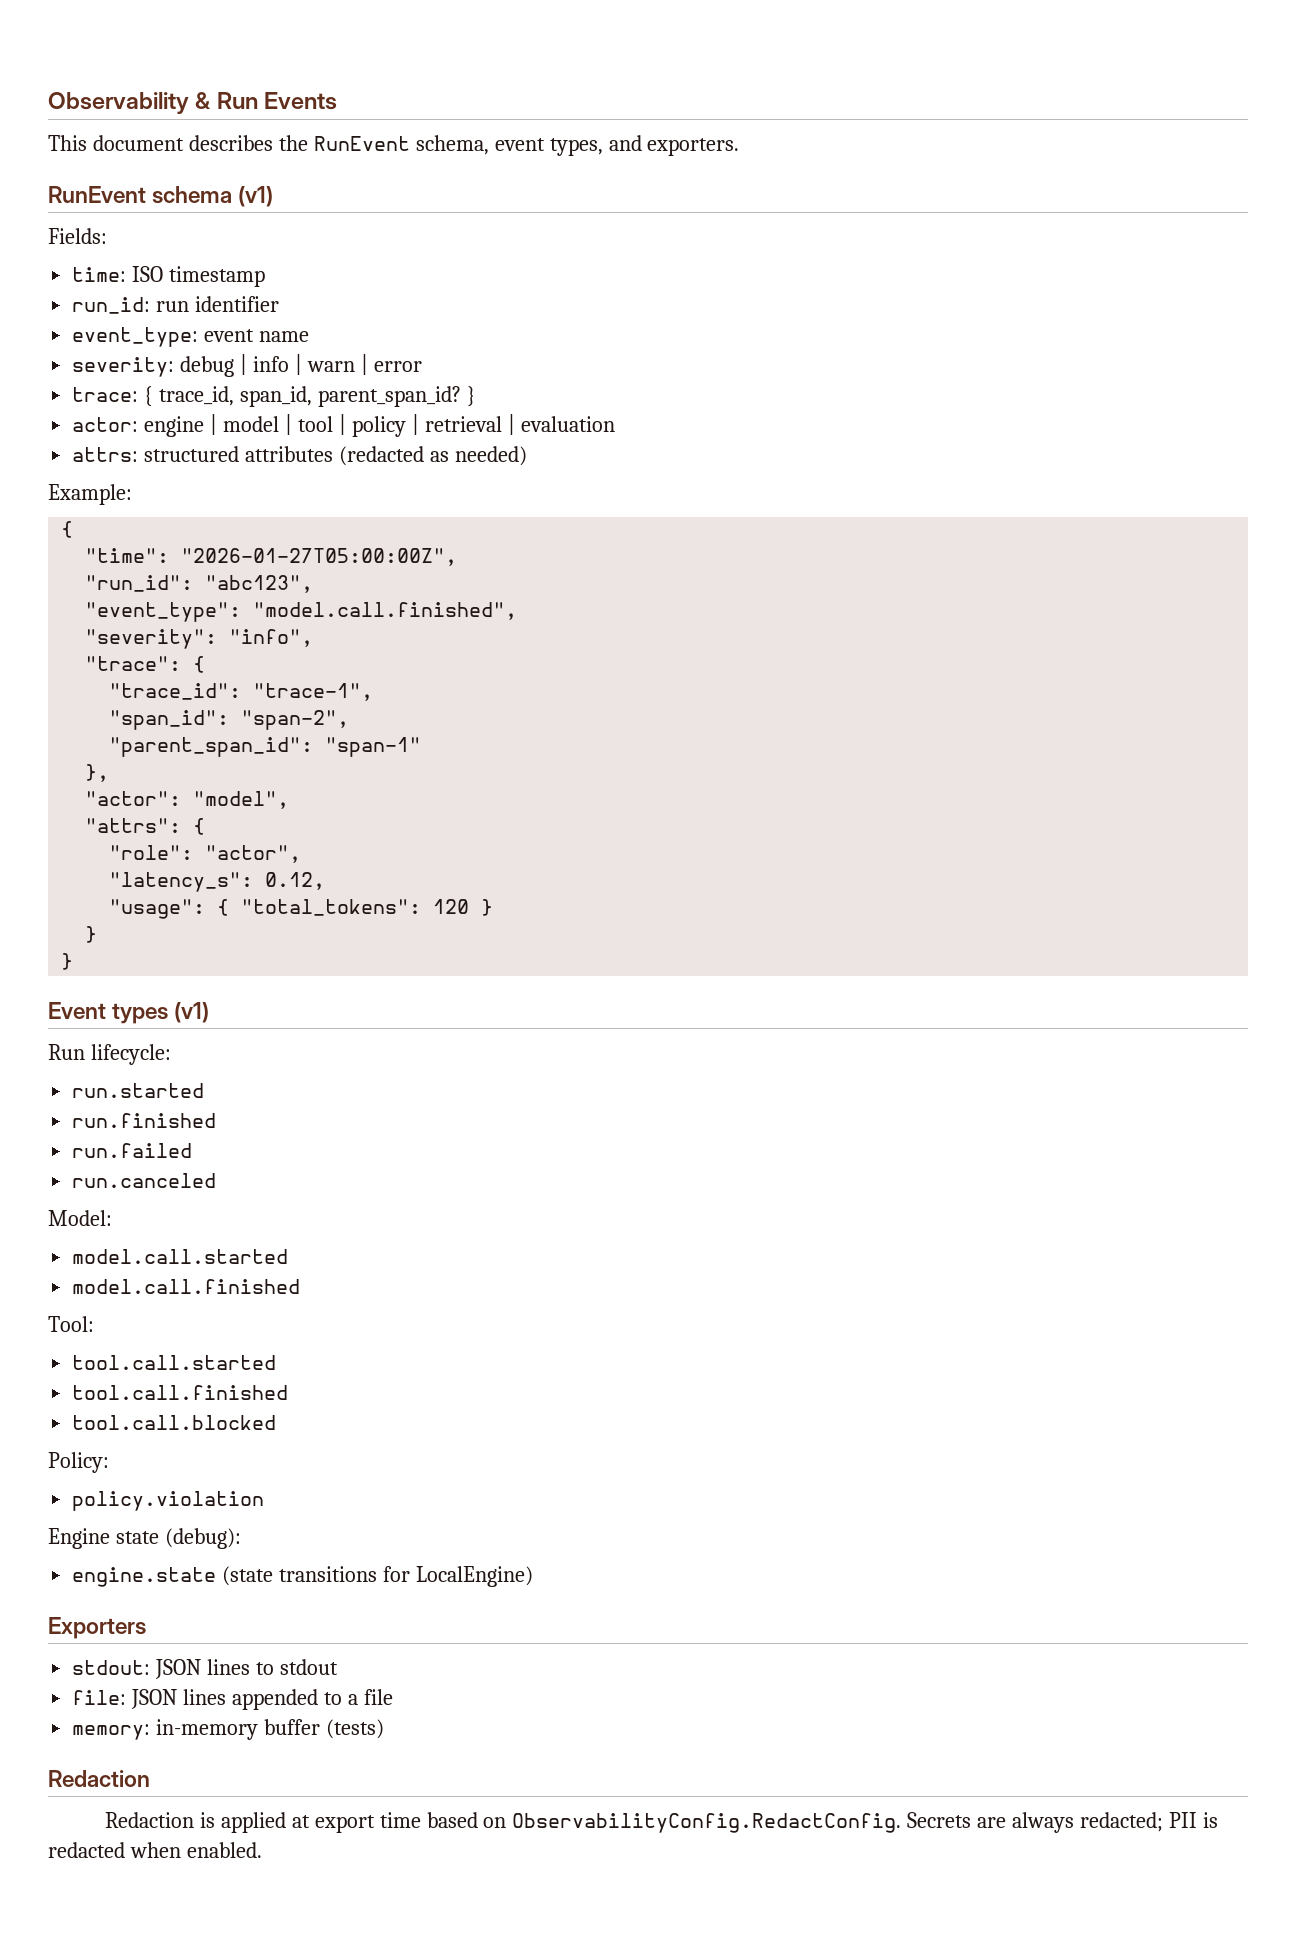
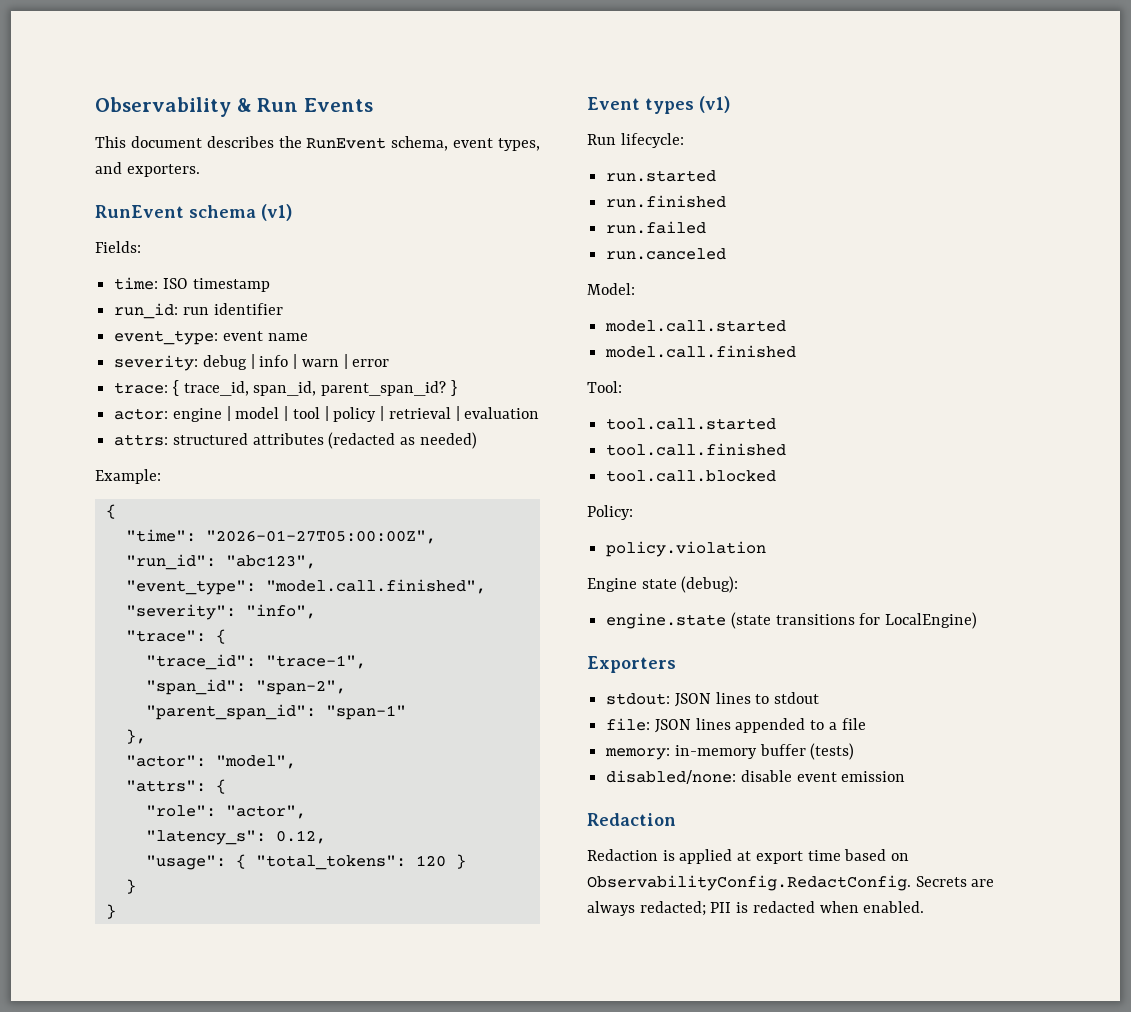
+ disabled/none: disable event emission

